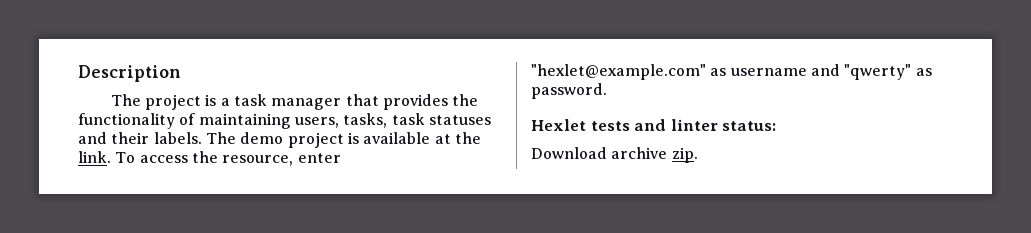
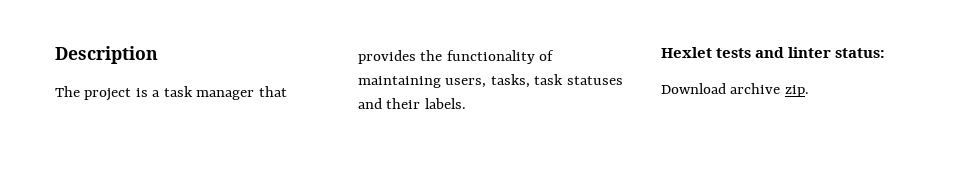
- The demo project is available at the link. To access the resource, enter "hexlet@example.com" as username and "qwerty" as password.

